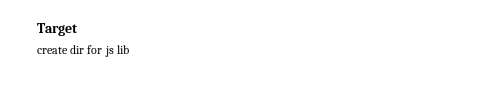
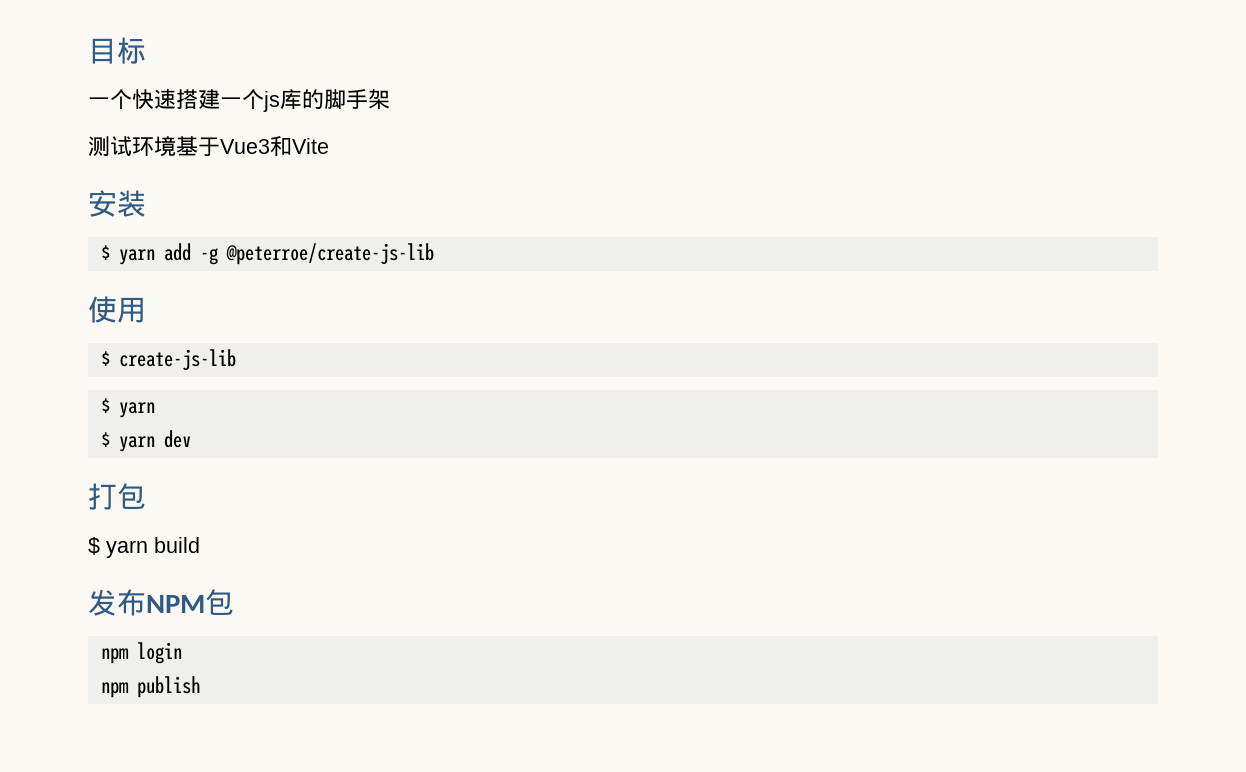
- Target
- create dir for js lib
+ 目标
+ 一个快速搭建一个js库的脚手架
+ 测试环境基于Vue3和Vite
+ 安装
+ $ yarn add -g @peterroe/create-js-lib
+ 使用
+ $ create-js-lib
+ $ yarn
+ $ yarn dev
+ 打包
+ $ yarn build
+ 发布NPM包
+ npm login
+ npm publish

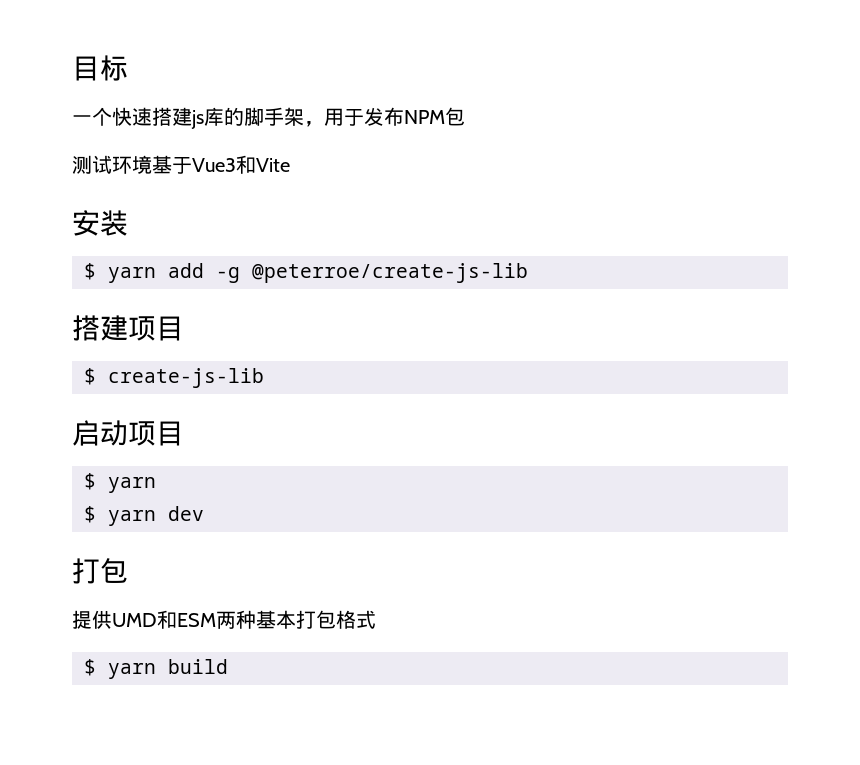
- 一个快速搭建一个js库的脚手架
+ 一个快速搭建js库的脚手架，用于发布NPM包
- 使用
+ 搭建项目
+ 启动项目
+ 提供UMD和ESM两种基本打包格式
  $ yarn build
- 发布NPM包
- npm login
- npm publish

